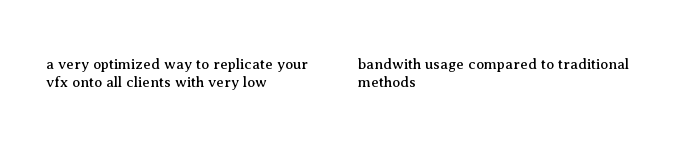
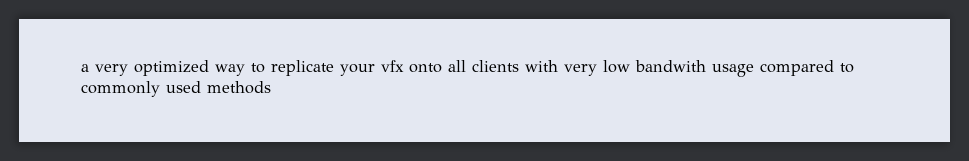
- a very optimized way to replicate your vfx onto all clients with very low bandwith usage compared to traditional methods
+ a very optimized way to replicate your vfx onto all clients with very low bandwith usage compared to commonly used methods

